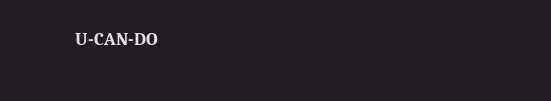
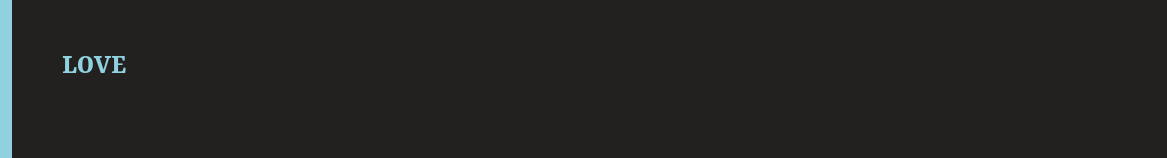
- U-CAN-DO
+ LOVE

